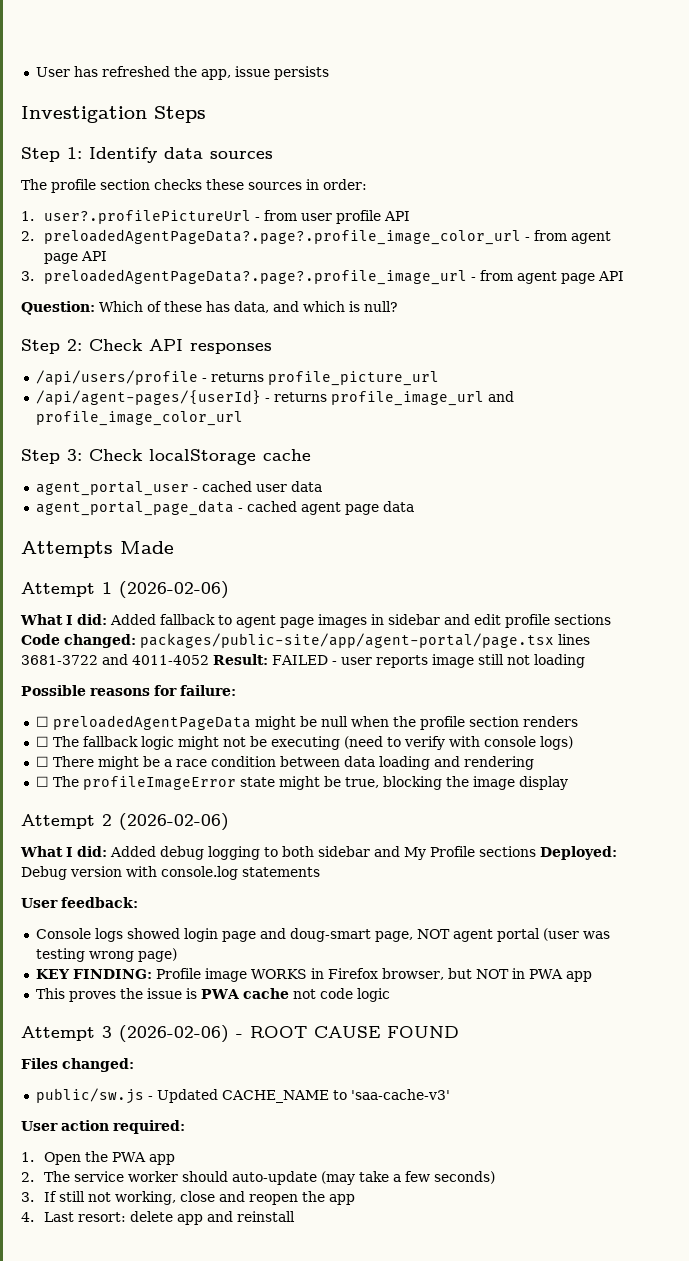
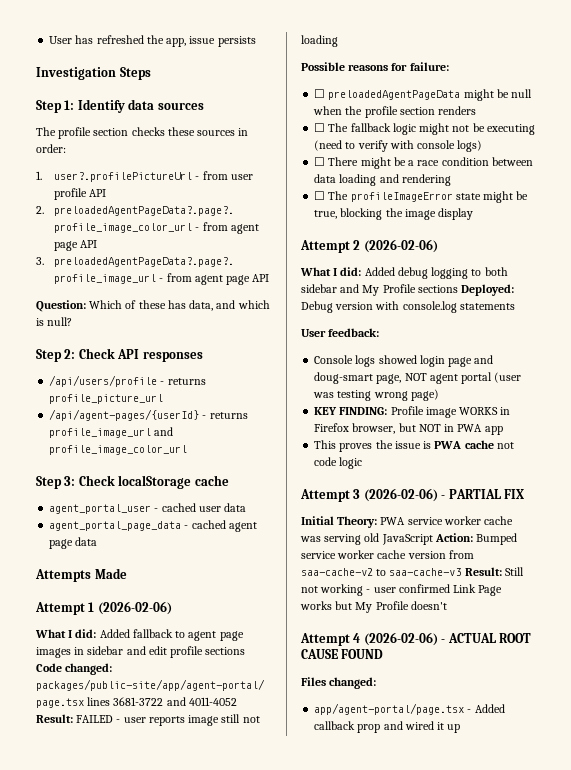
- Attempt 3 (2026-02-06) - ROOT CAUSE FOUND
+ Attempt 3 (2026-02-06) - PARTIAL FIX
+ Initial Theory: PWA service worker cache was serving old JavaScript Action: Bumped service worker cache version from saa-cache-v2 to saa-cache-v3 Result: Still not working - user confirmed Link Page works but My Profile doesn't
+ Attempt 4 (2026-02-06) - ACTUAL ROOT CAUSE FOUND
- public/sw.js - Updated CACHE_NAME to 'saa-cache-v3'
- User action required:
- 1. Open the PWA app
- 2. The service worker should auto-update (may take a few seconds)
- 3. If still not working, close and reopen the app
- 4. Last resort: delete app and reinstall
+ app/agent-portal/page.tsx - Added callback prop and wired it up

